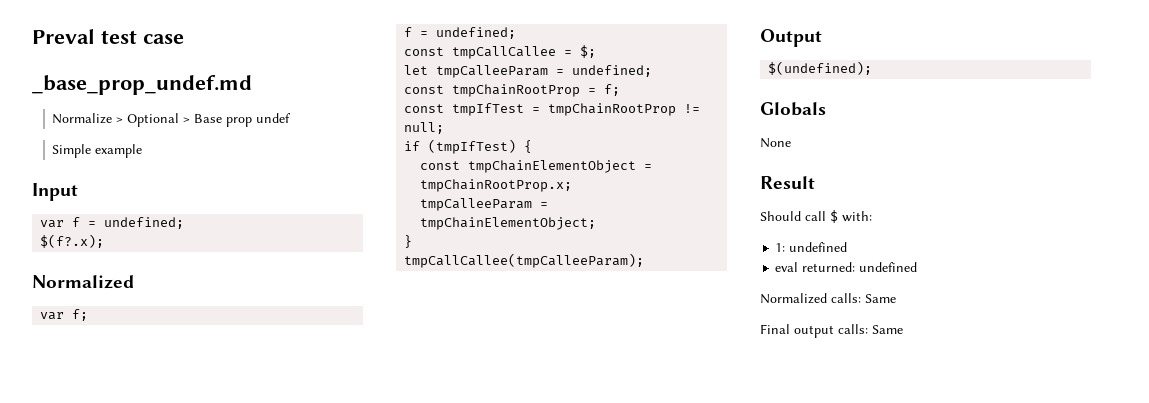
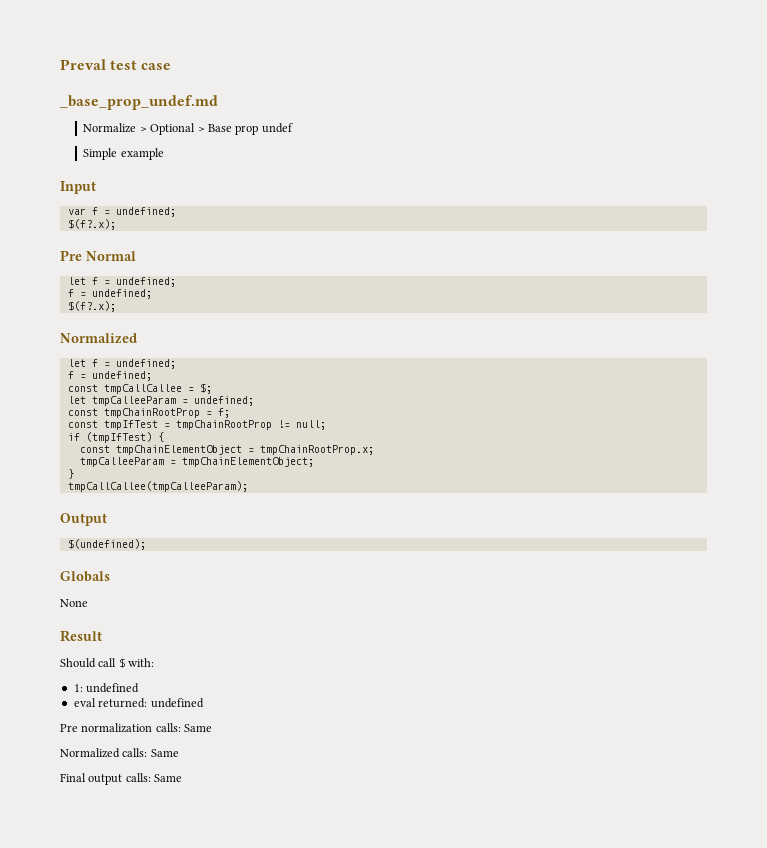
  var f = undefined;
  $(f?.x);
+ Pre Normal
+ let f = undefined;
+ f = undefined;
+ $(f?.x);
  Normalized
- var f;
+ let f = undefined;
+ Pre normalization calls: Same

